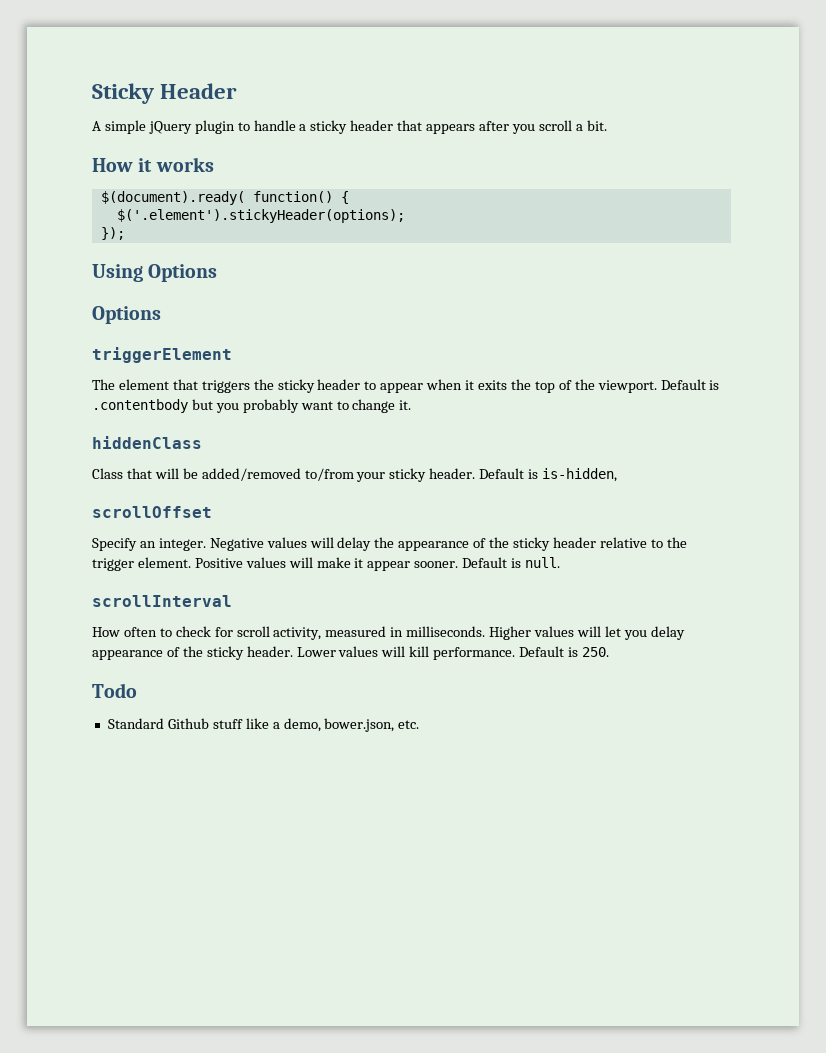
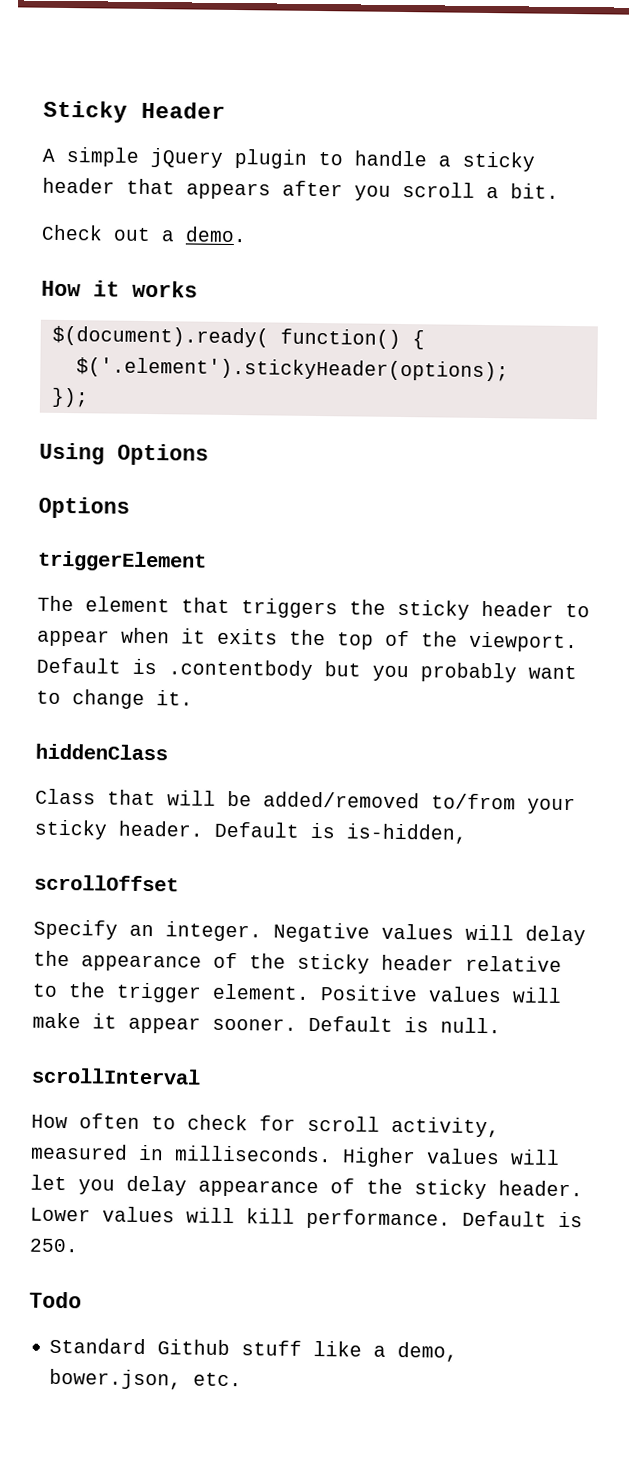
+ Check out a demo.

